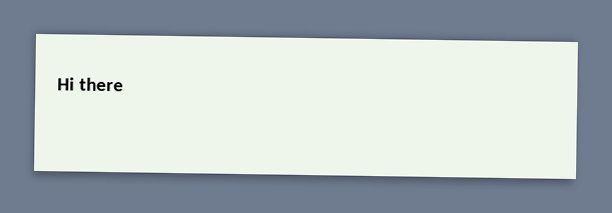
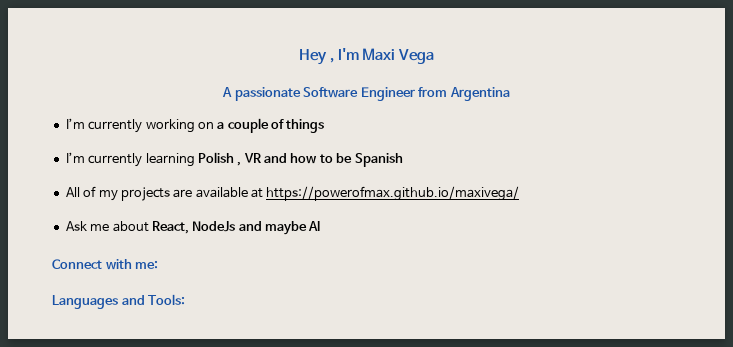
- Hi there
+ Hey , I'm Maxi Vega
+ A passionate Software Engineer from Argentina
+ I’m currently working on a couple of things
+ I’m currently learning Polish , VR and how to be Spanish
+ All of my projects are available at https://powerofmax.github.io/maxivega/
+ Ask me about React, NodeJs and maybe AI
+ Connect with me:
+ Languages and Tools:

